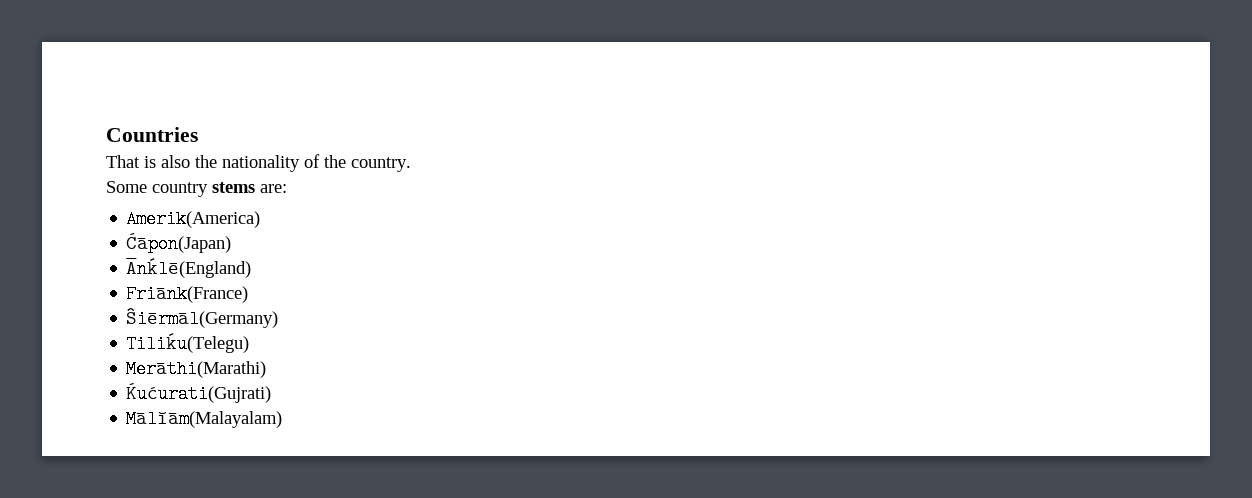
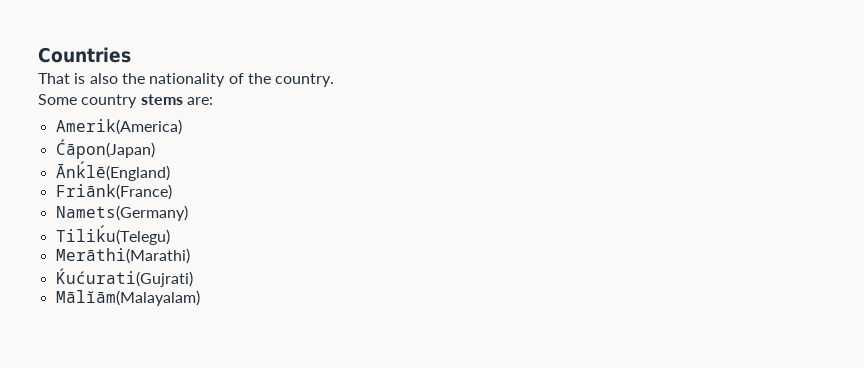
- Ŝiērmāl(Germany)
+ Namets(Germany)

